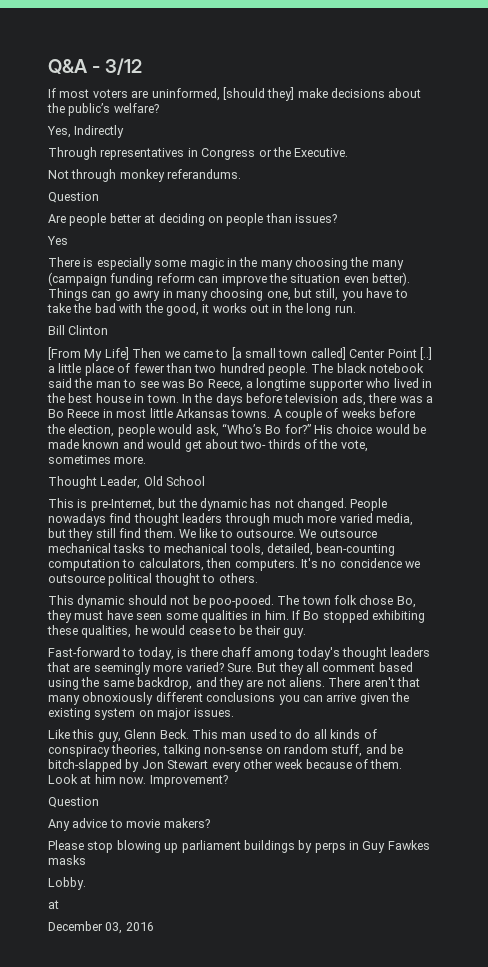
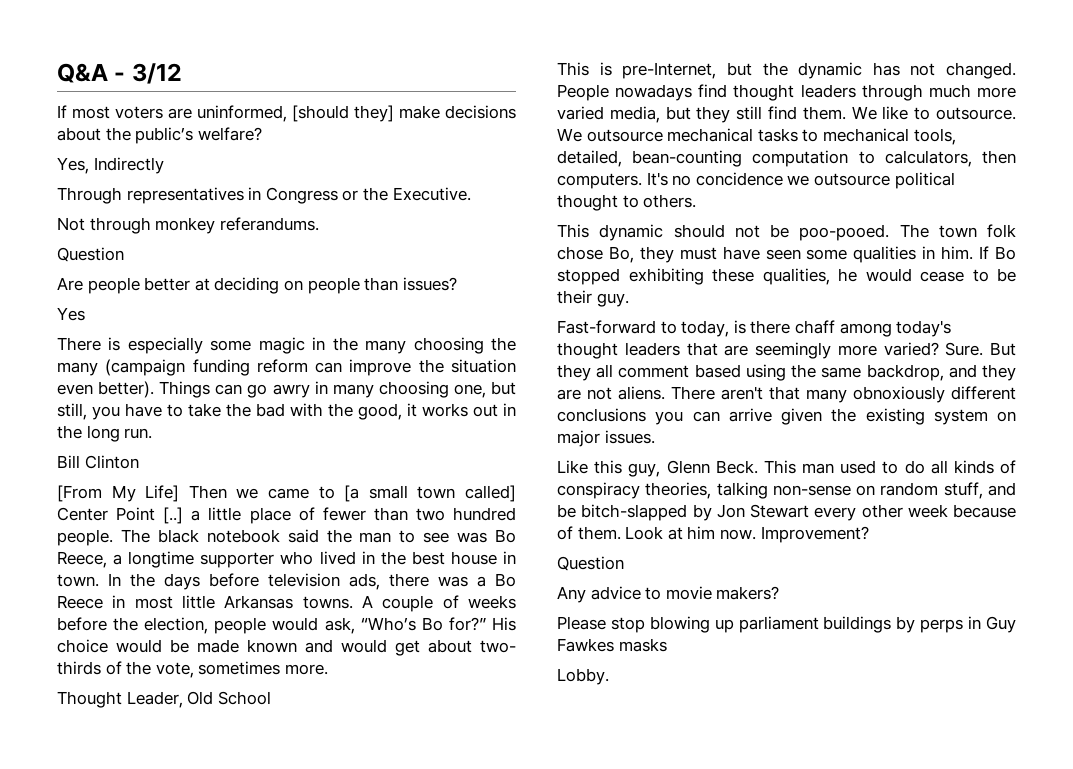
  Lobby.
- at
- December 03, 2016

